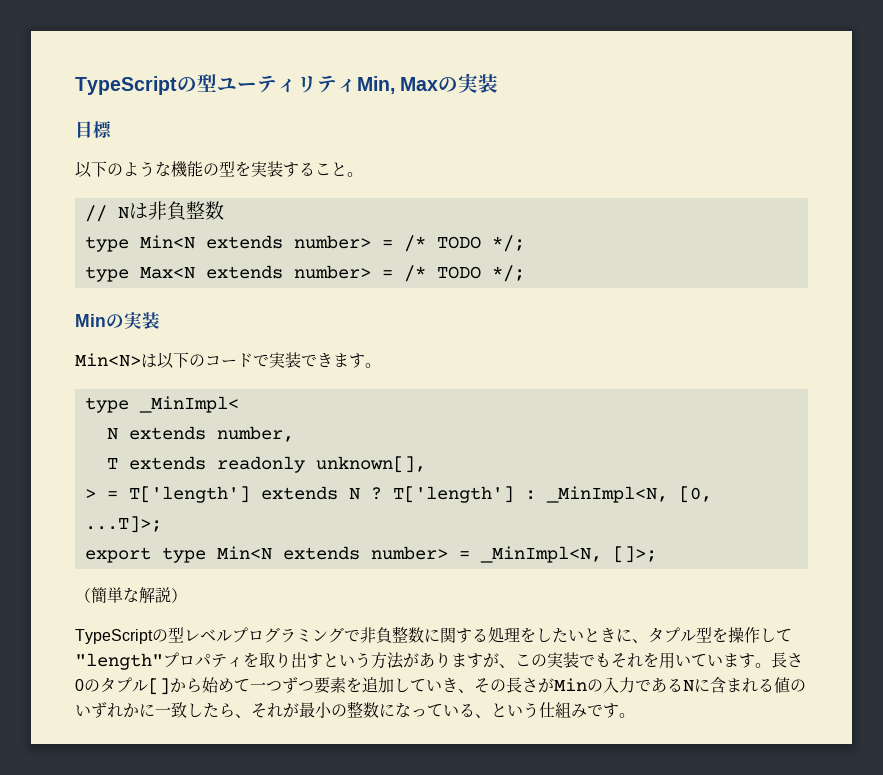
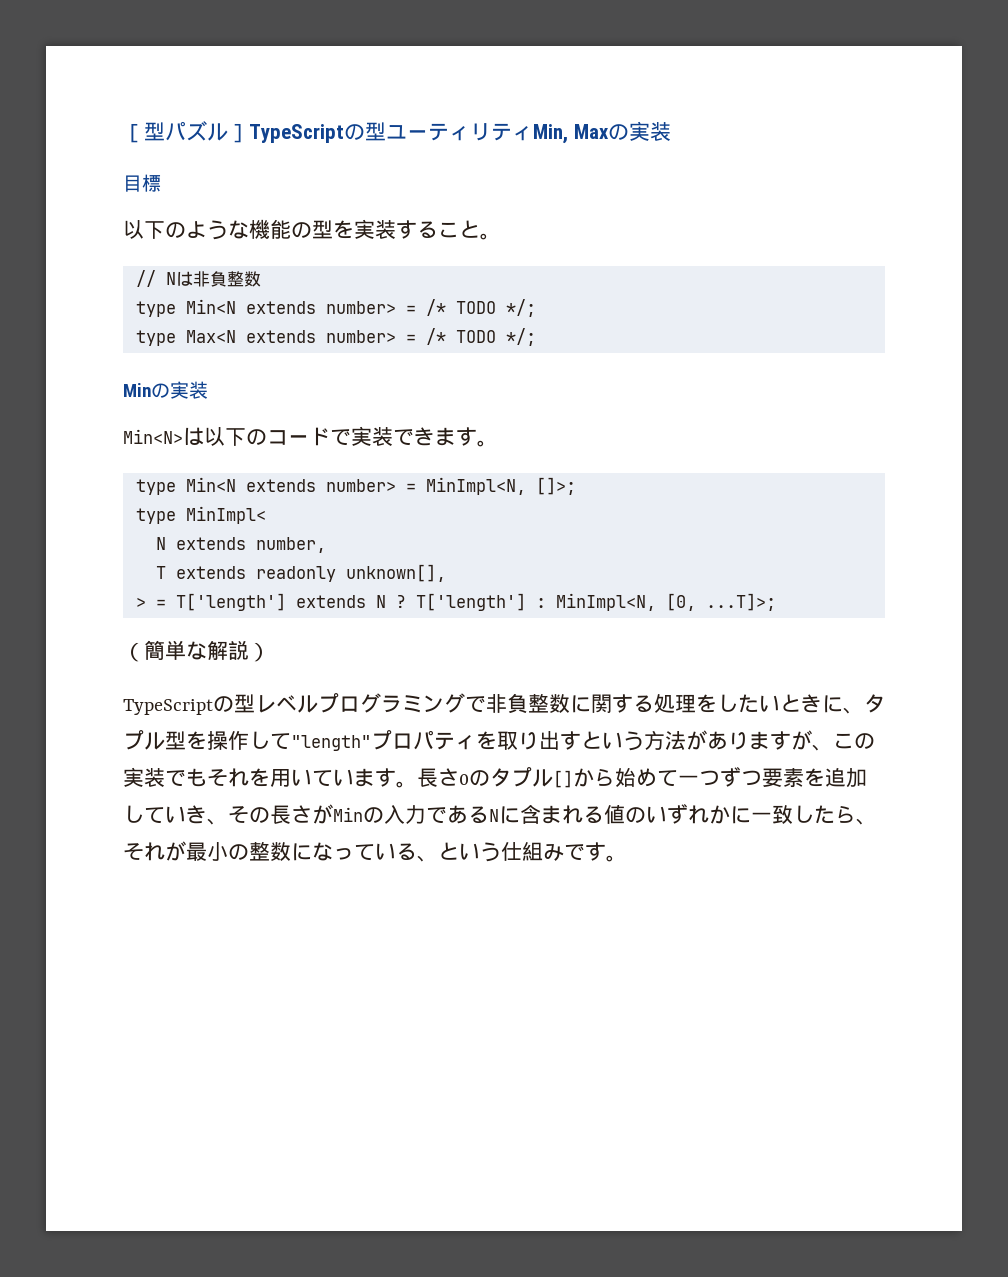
- TypeScriptの型ユーティリティMin, Maxの実装
+ ［型パズル］TypeScriptの型ユーティリティMin, Maxの実装
- type _MinImpl<
+ type Min<N extends number> = MinImpl<N, []>;
+ type MinImpl<
- T['length'] : _MinImpl<N, [0, ...T]>;
+ T['length'] : MinImpl<N, [0, ...T]>;
- export type Min<N extends number> = _MinImpl<N, []>;

